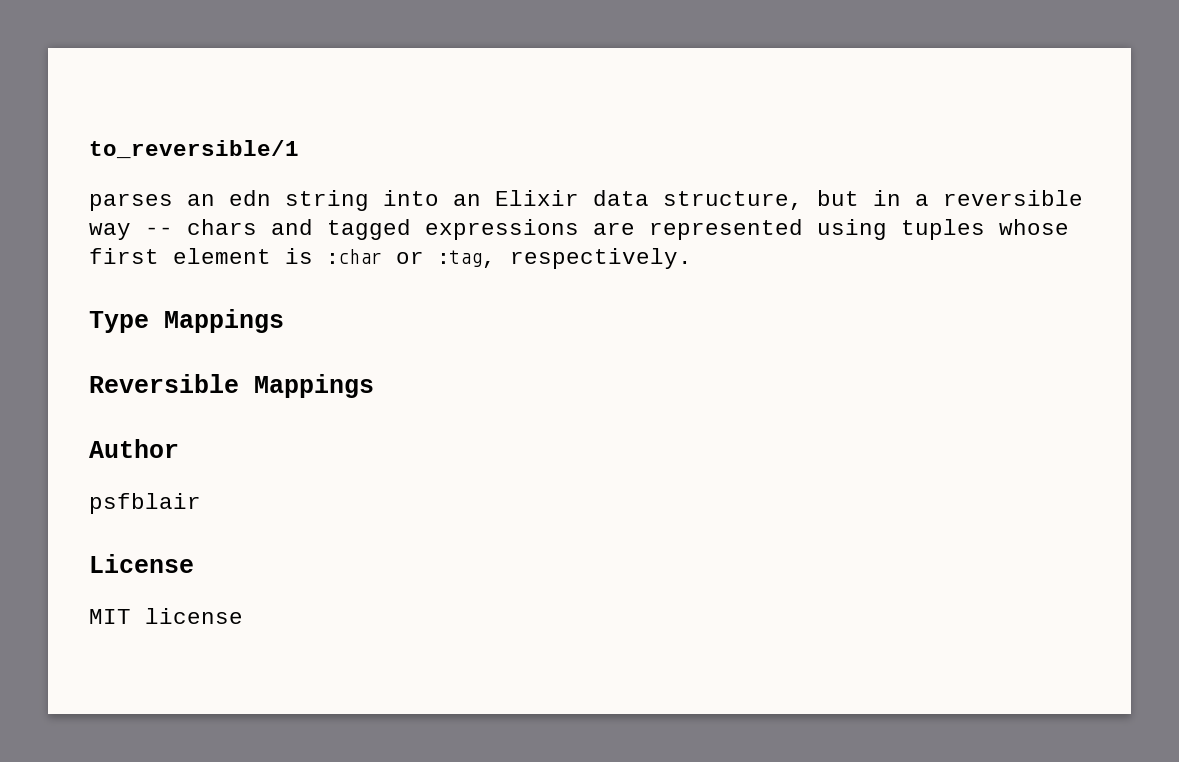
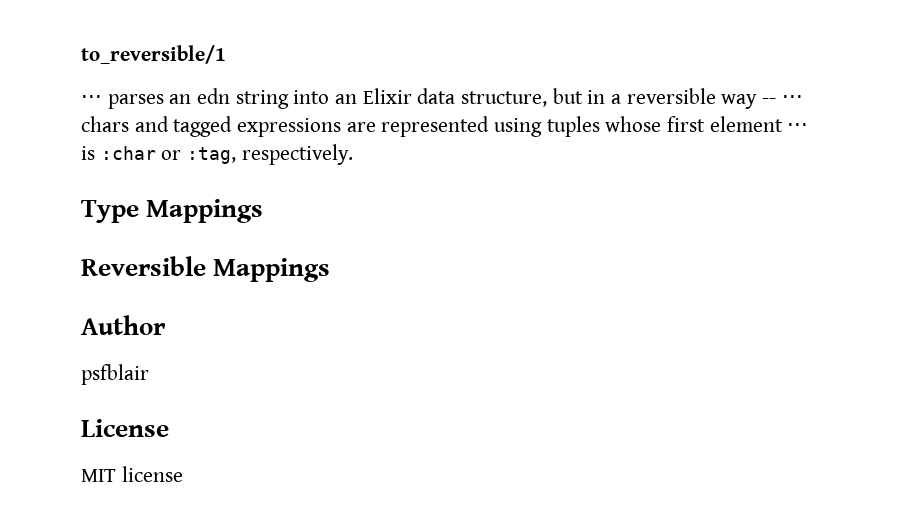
- parses an edn string into an Elixir data structure, but in a reversible way -- chars and tagged expressions are represented using tuples whose first element is :char or :tag, respectively.
+ ⋅⋅⋅ parses an edn string into an Elixir data structure, but in a reversible way -- ⋅⋅⋅ chars and tagged expressions are represented using tuples whose first element ⋅⋅⋅ is :char or :tag, respectively.

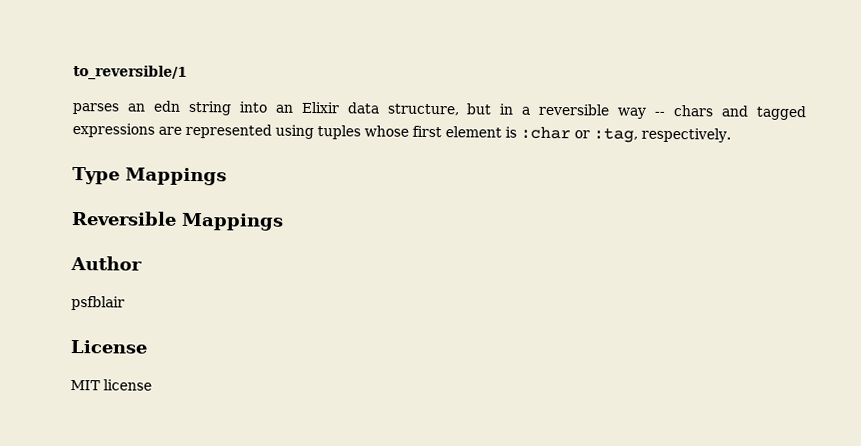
- ⋅⋅⋅ parses an edn string into an Elixir data structure, but in a reversible way -- ⋅⋅⋅ chars and tagged expressions are represented using tuples whose first element ⋅⋅⋅ is :char or :tag, respectively.
+ parses an edn string into an Elixir data structure, but in a reversible way -- chars and tagged expressions are represented using tuples whose first element is :char or :tag, respectively.

